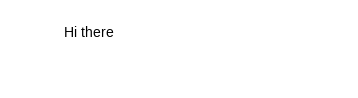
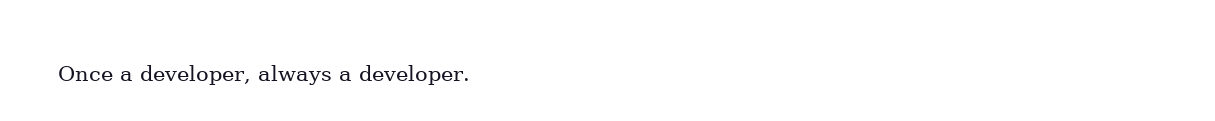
- Hi there
+ Once a developer, always a developer.

